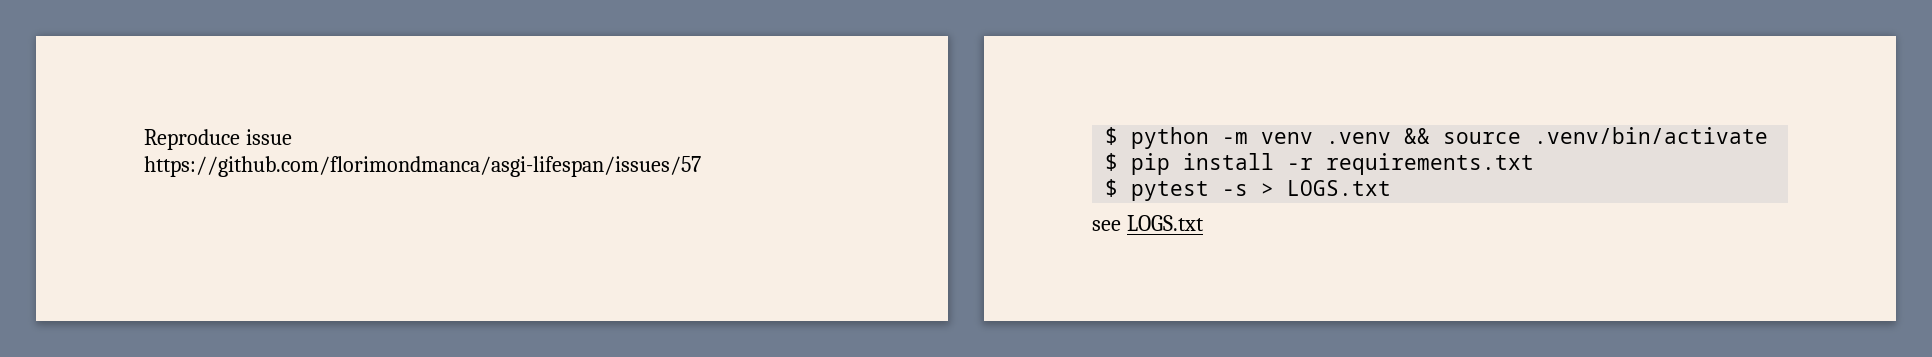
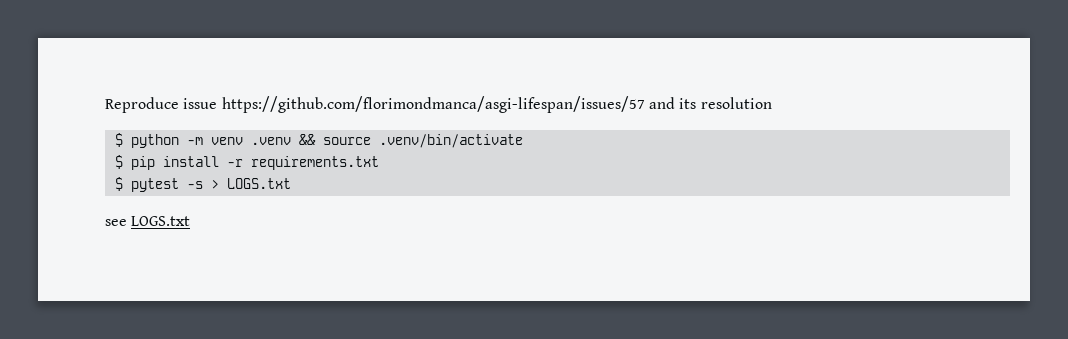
- Reproduce issue https://github.com/florimondmanca/asgi-lifespan/issues/57
+ Reproduce issue https://github.com/florimondmanca/asgi-lifespan/issues/57 and its resolution

